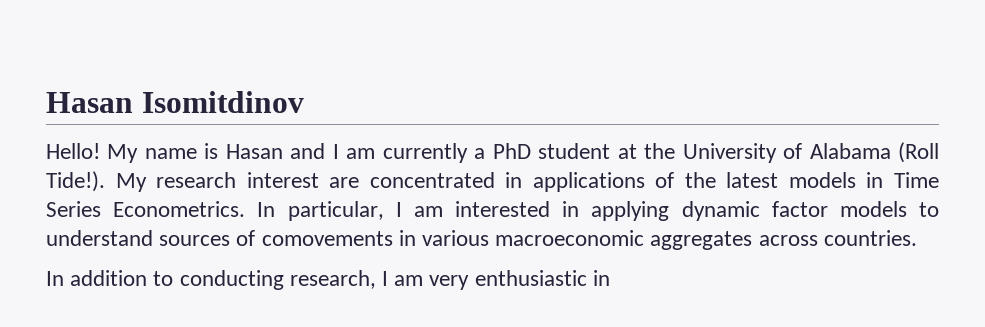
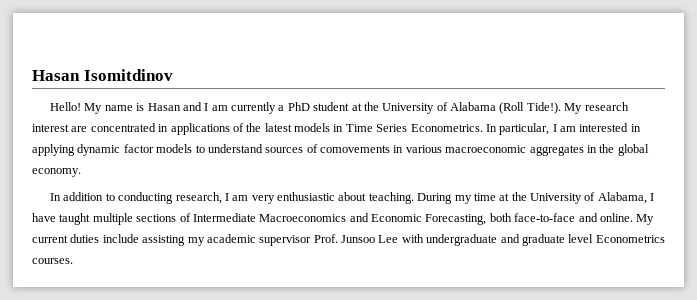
- In particular, I am interested in applying dynamic factor models to understand sources of comovements in various macroeconomic aggregates across countries.
+ In particular, I am interested in applying dynamic factor models to understand sources of comovements in various macroeconomic aggregates in the global economy.
- In addition to conducting research, I am very enthusiastic in
+ In addition to conducting research, I am very enthusiastic about teaching. During my time at the University of Alabama, I have taught multiple sections of Intermediate Macroeconomics and Economic Forecasting, both face-to-face and online. My current duties include assisting my academic supervisor Prof. Junsoo Lee with undergraduate and graduate level Econometrics courses.

